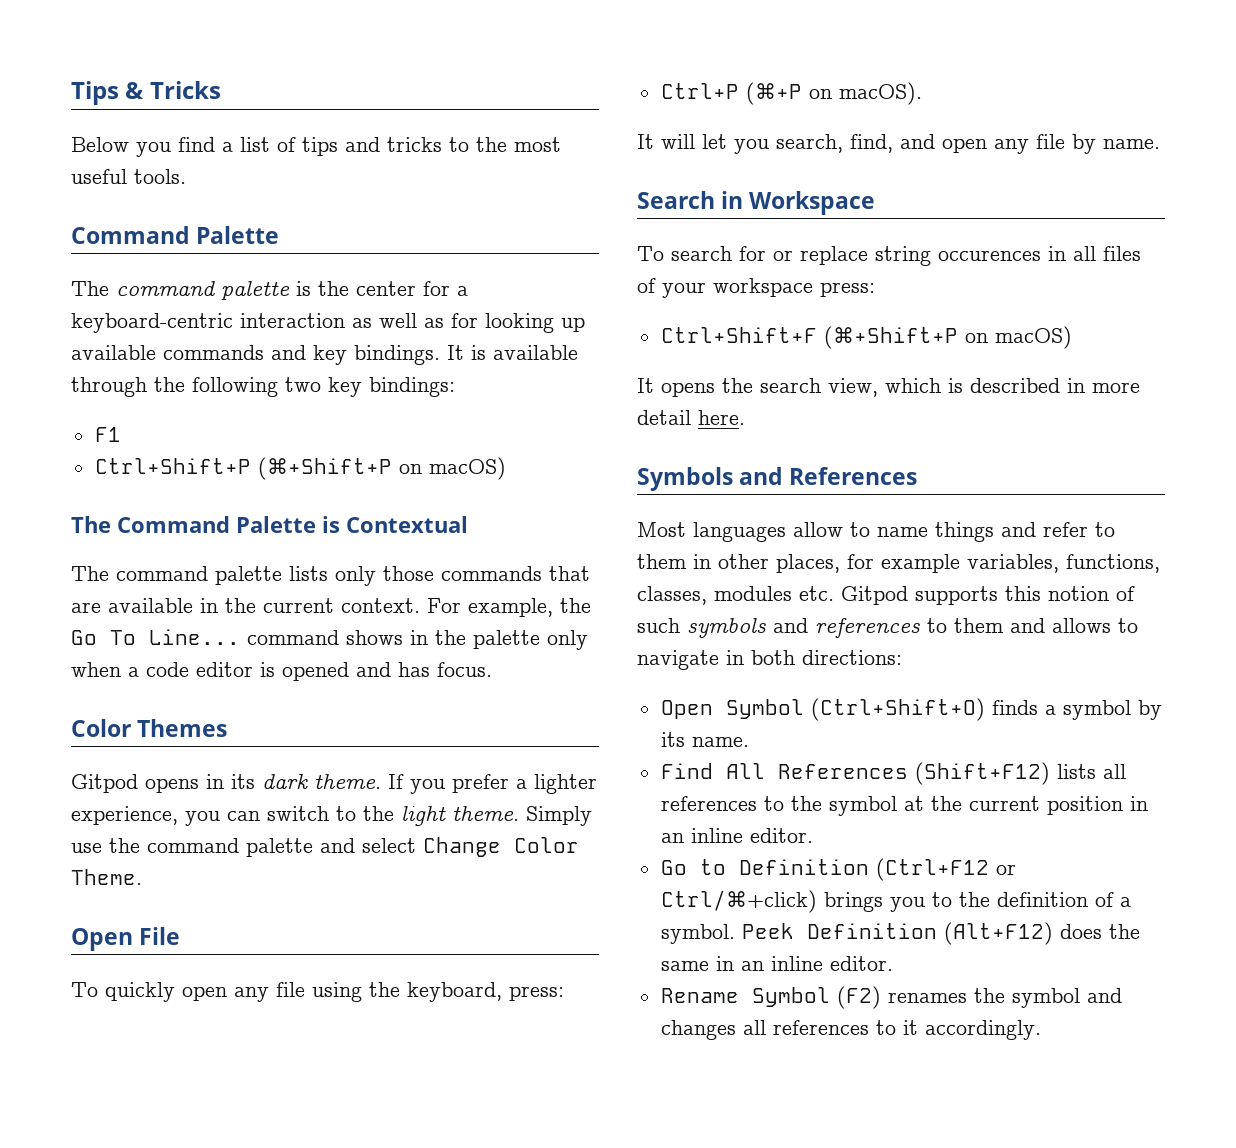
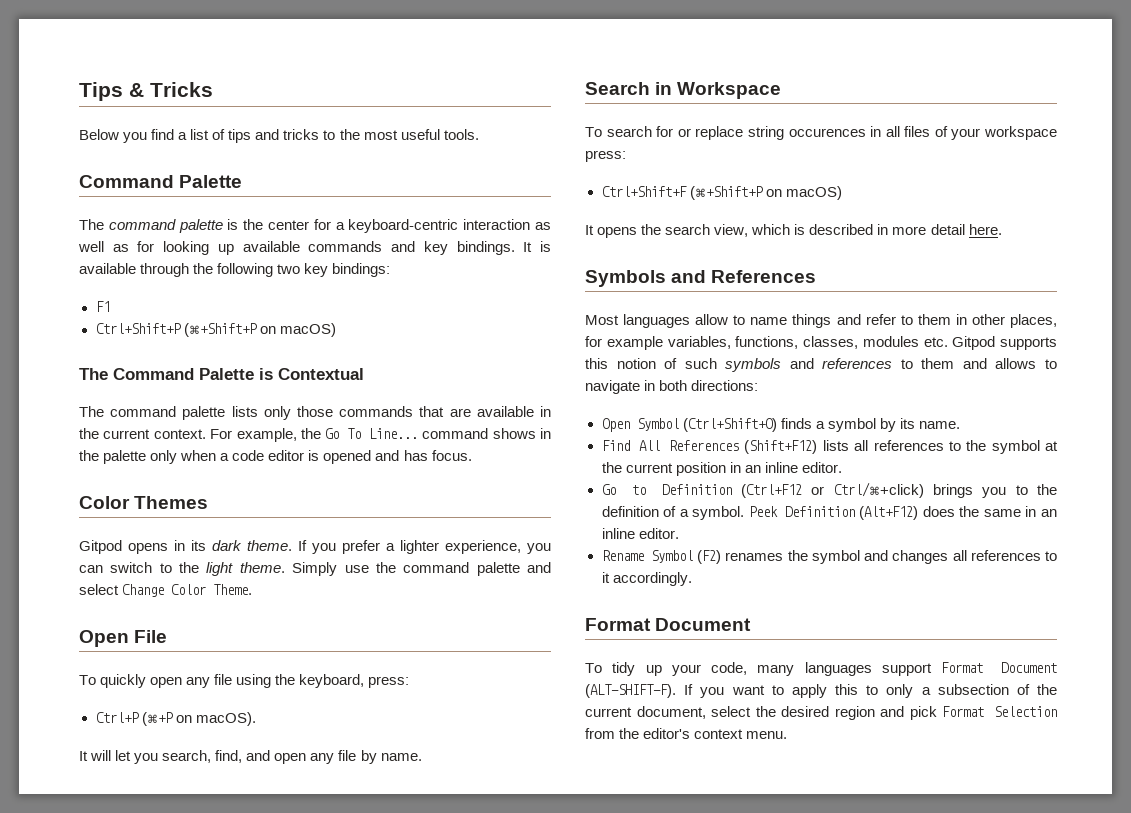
  Rename Symbol (F2) renames the symbol and changes all references to it accordingly.
+ Format Document
+ To tidy up your code, many languages support Format Document (ALT-SHIFT-F). If you want to apply this to only a subsection of the current document, select the desired region and pick Format Selection from the editor's context menu.

